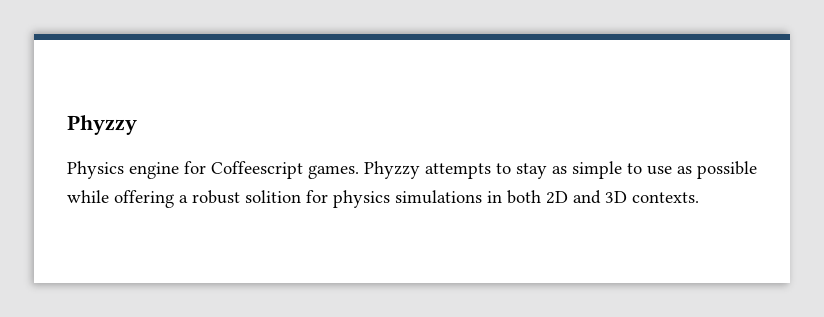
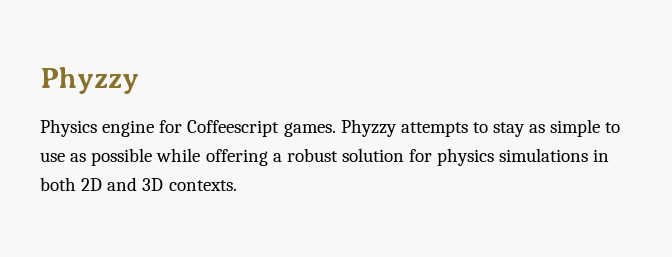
- Phyzzy attempts to stay as simple to use as possible while offering a robust solition for physics simulations in both 2D and 3D contexts.
+ Phyzzy attempts to stay as simple to use as possible while offering a robust solution for physics simulations in both 2D and 3D contexts.

